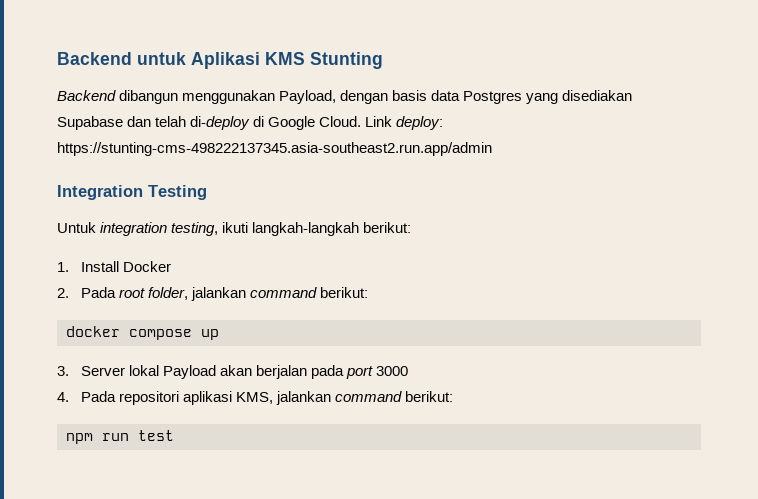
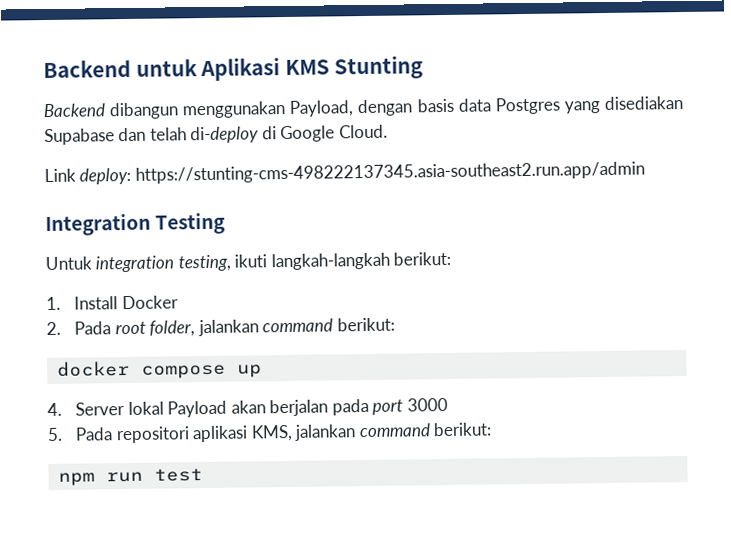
- Backend dibangun menggunakan Payload, dengan basis data Postgres yang disediakan Supabase dan telah di-deploy di Google Cloud. Link deploy: https://stunting-cms-498222137345.asia-southeast2.run.app/admin
+ Backend dibangun menggunakan Payload, dengan basis data Postgres yang disediakan Supabase dan telah di-deploy di Google Cloud.
+ Link deploy: https://stunting-cms-498222137345.asia-southeast2.run.app/admin
- 3. Server lokal Payload akan berjalan pada port 3000
+ 4. Server lokal Payload akan berjalan pada port 3000
- 4. Pada repositori aplikasi KMS, jalankan command berikut:
+ 5. Pada repositori aplikasi KMS, jalankan command berikut:

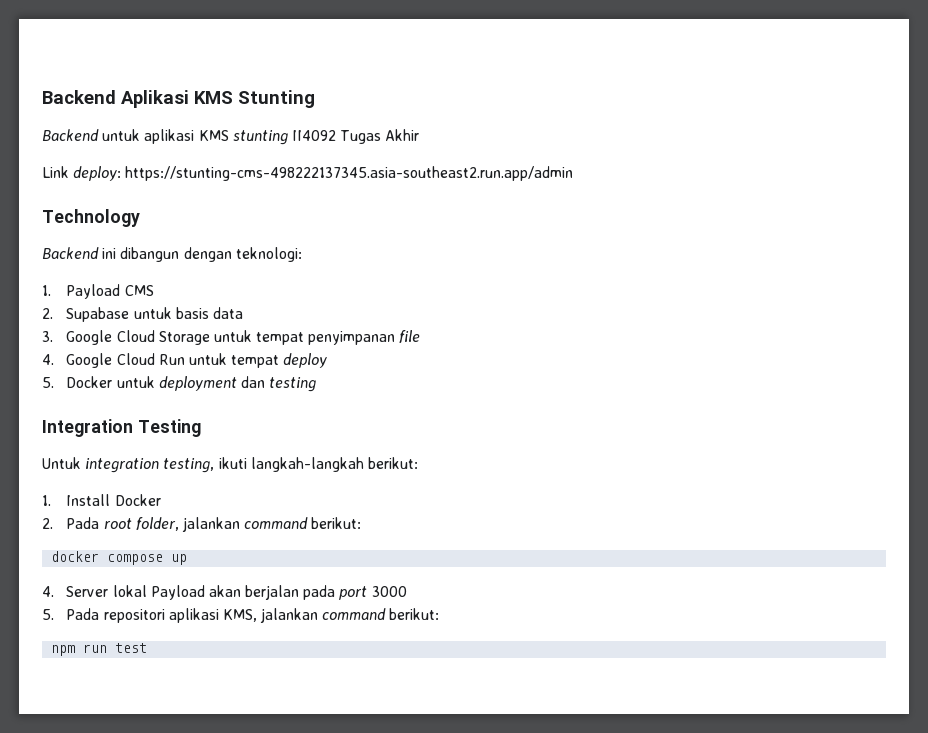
- Backend untuk Aplikasi KMS Stunting
+ Backend Aplikasi KMS Stunting
- Backend dibangun menggunakan Payload, dengan basis data Postgres yang disediakan Supabase dan telah di-deploy di Google Cloud.
+ Backend untuk aplikasi KMS stunting II4092 Tugas Akhir
  Link deploy: https://stunting-cms-498222137345.asia-southeast2.run.app/admin
+ Technology
+ Backend ini dibangun dengan teknologi:
+ 1. Payload CMS
+ 2. Supabase untuk basis data
+ 3. Google Cloud Storage untuk tempat penyimpanan file
+ 4. Google Cloud Run untuk tempat deploy
+ 5. Docker untuk deployment dan testing

